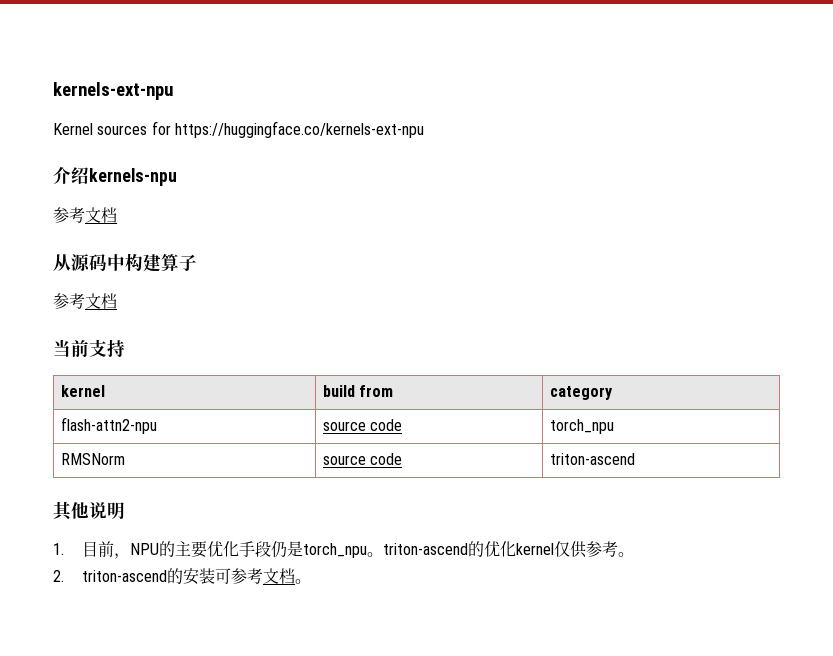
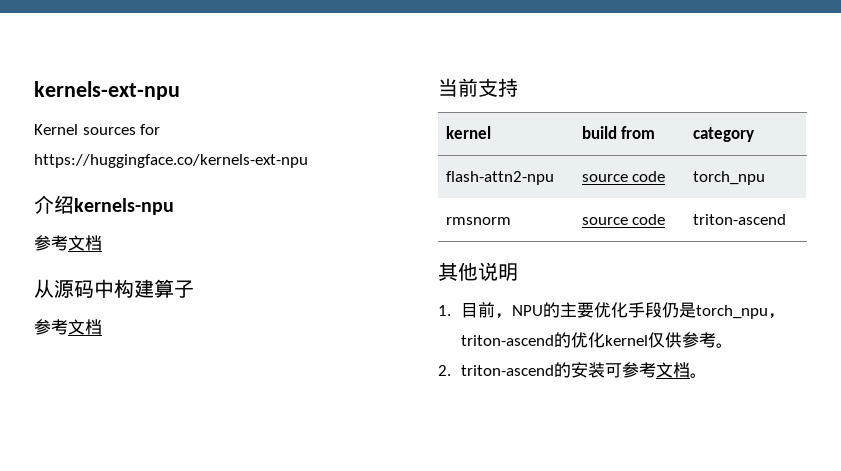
- RMSNorm | source code | triton-ascend
+ rmsnorm | source code | triton-ascend
- 1.目前，NPU的主要优化手段仍是torch_npu。triton-ascend的优化kernel仅供参考。
+ 1.目前，NPU的主要优化手段仍是torch_npu，triton-ascend的优化kernel仅供参考。

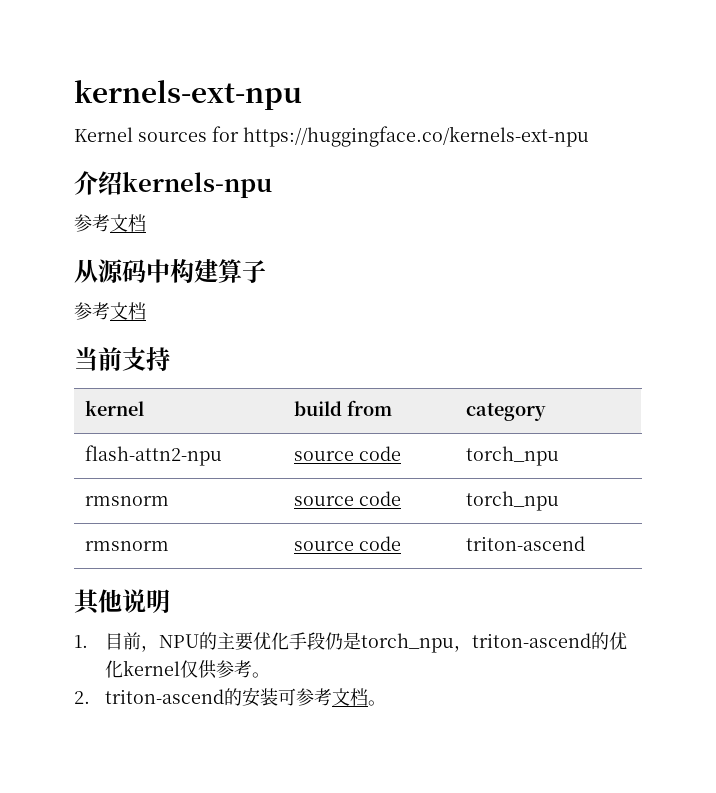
+ rmsnorm | source code | torch_npu

